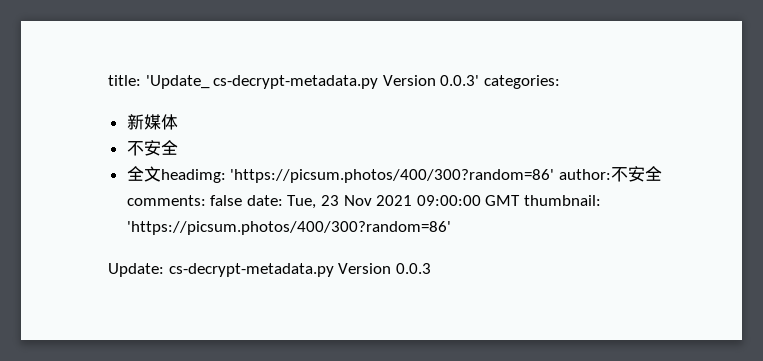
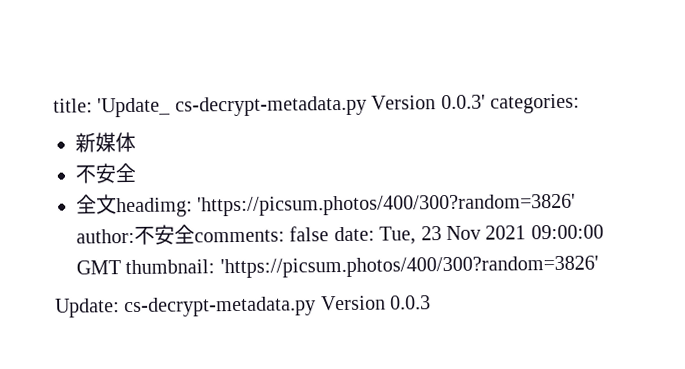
- 全文headimg: 'https://picsum.photos/400/300?random=86' author:不安全comments: false date: Tue, 23 Nov 2021 09:00:00 GMT thumbnail: 'https://picsum.photos/400/300?random=86'
+ 全文headimg: 'https://picsum.photos/400/300?random=3826' author:不安全comments: false date: Tue, 23 Nov 2021 09:00:00 GMT thumbnail: 'https://picsum.photos/400/300?random=3826'

